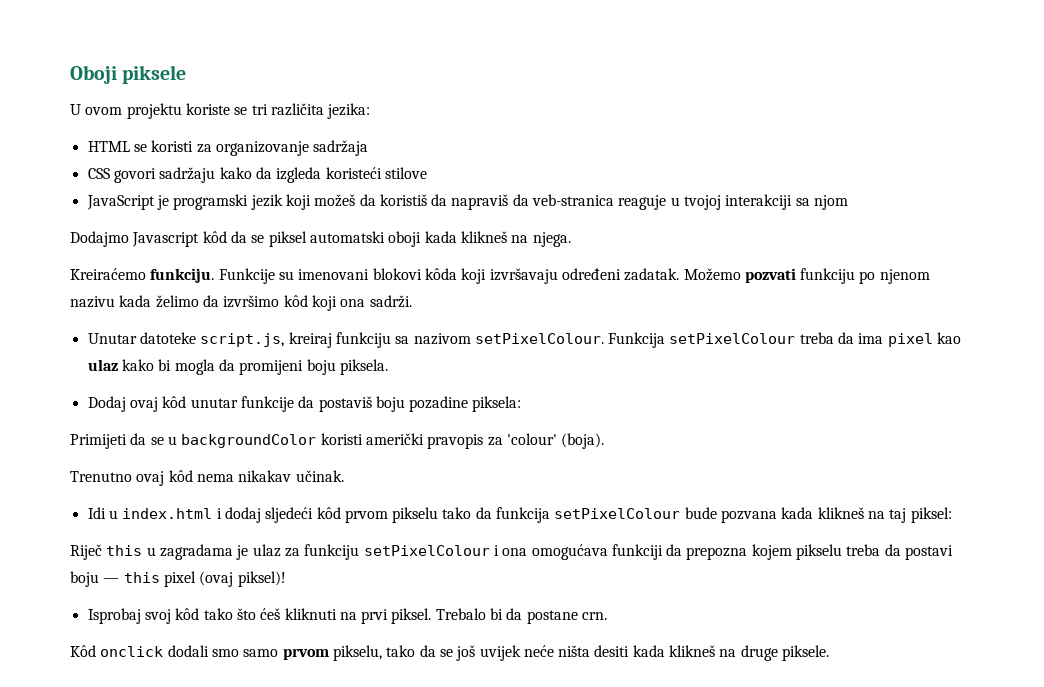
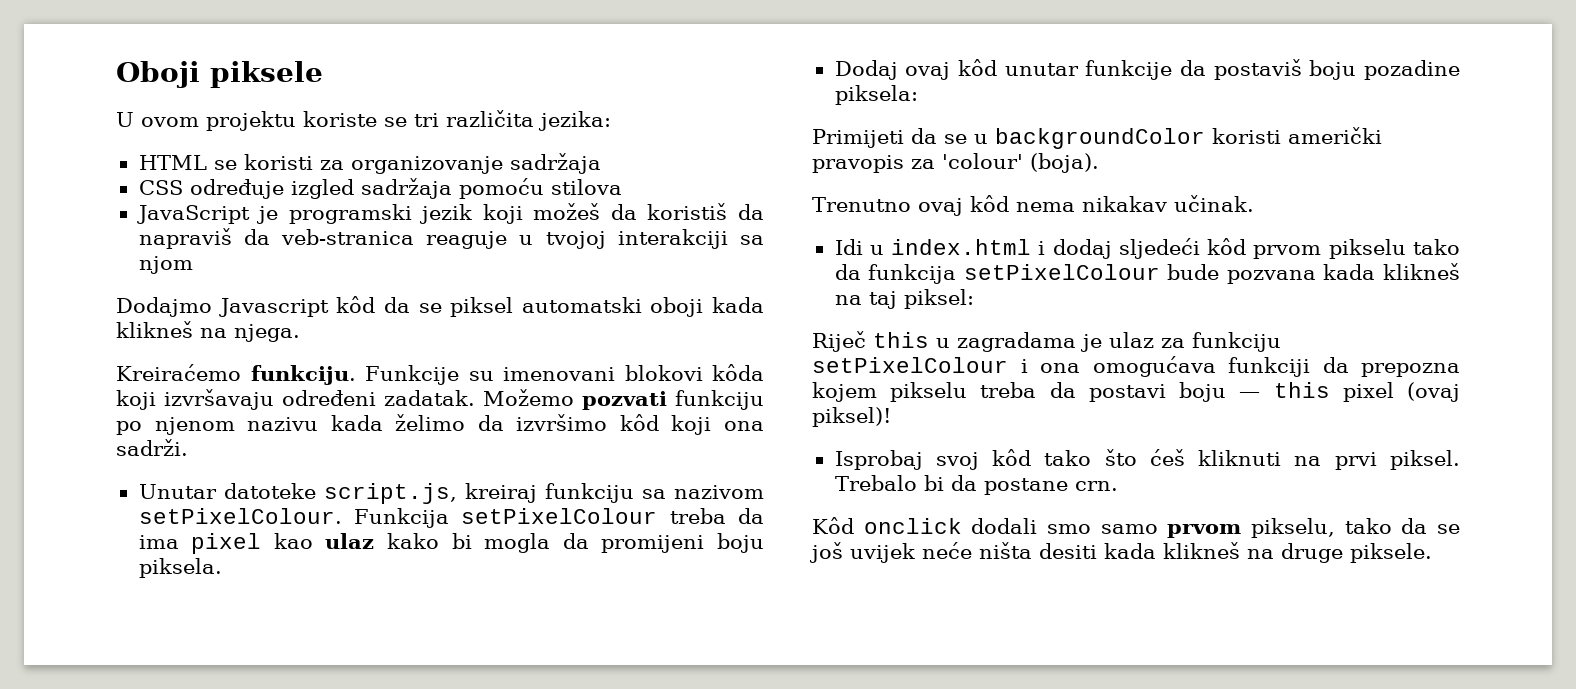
- CSS govori sadržaju kako da izgleda koristeći stilove
+ CSS određuje izgled sadržaja pomoću stilova

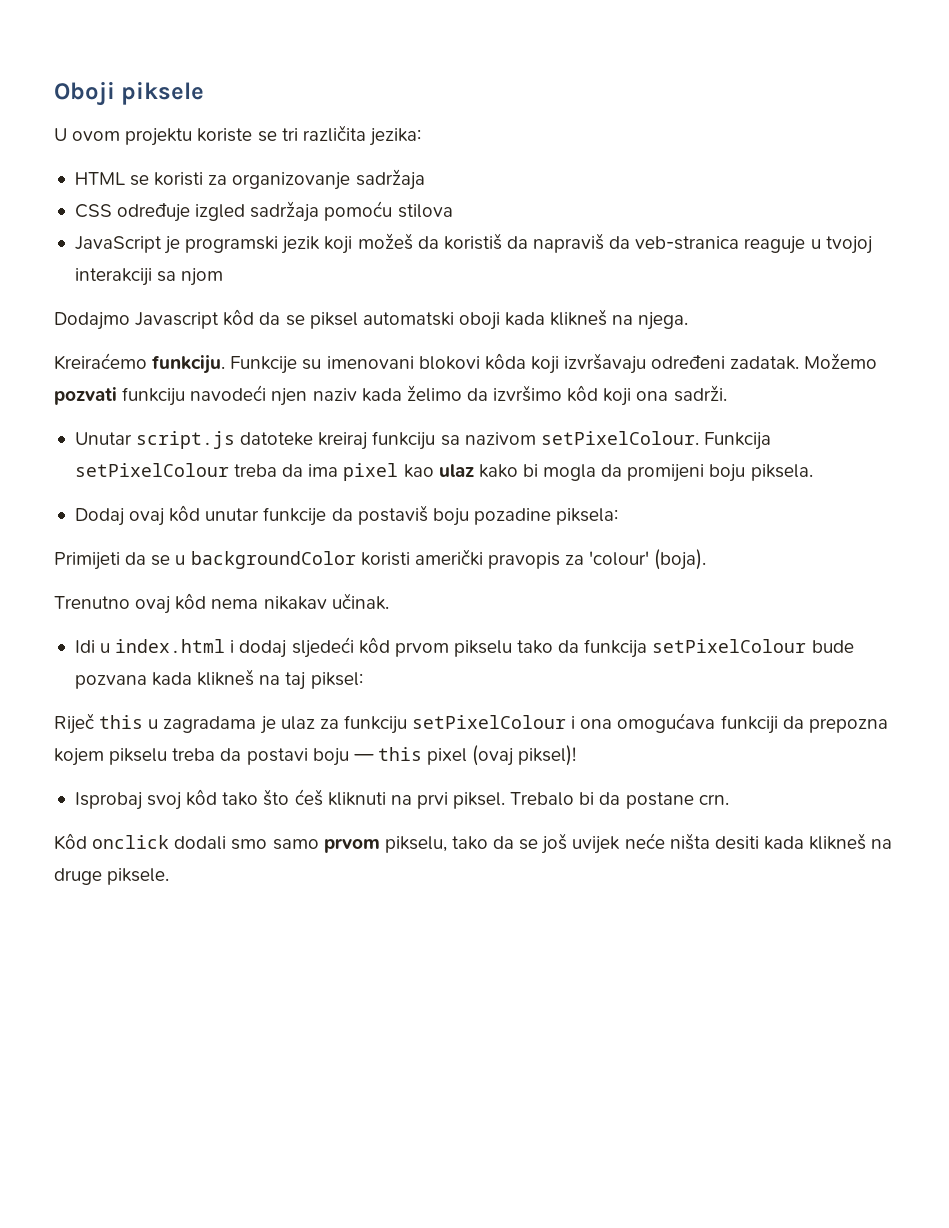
- Možemo pozvati funkciju po njenom nazivu kada želimo da izvršimo kôd koji ona sadrži.
+ Možemo pozvati funkciju navodeći njen naziv kada želimo da izvršimo kôd koji ona sadrži.
- Unutar datoteke script.js, kreiraj funkciju sa nazivom setPixelColour.
+ Unutar script.js datoteke kreiraj funkciju sa nazivom setPixelColour.

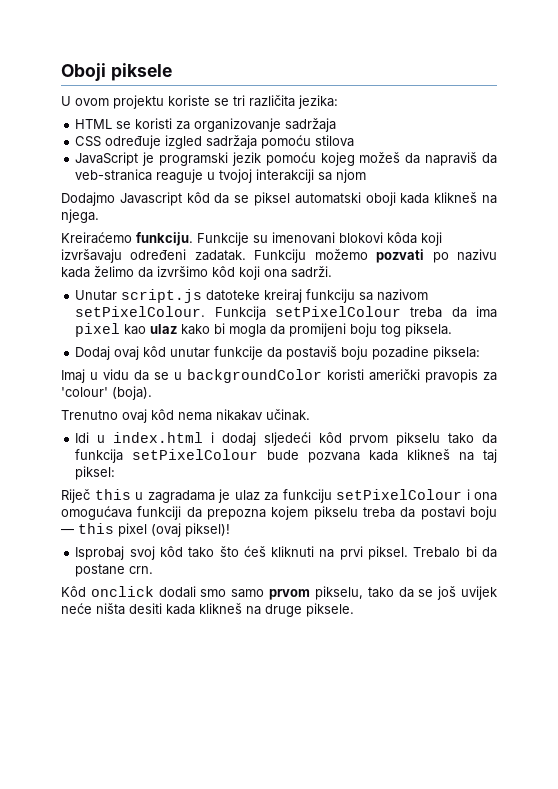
- JavaScript je programski jezik koji možeš da koristiš da napraviš da veb-stranica reaguje u tvojoj interakciji sa njom
+ JavaScript je programski jezik pomoću kojeg možeš da napraviš da veb-stranica reaguje u tvojoj interakciji sa njom
- Možemo pozvati funkciju navodeći njen naziv kada želimo da izvršimo kôd koji ona sadrži.
+ Funkciju možemo pozvati po nazivu kada želimo da izvršimo kôd koji ona sadrži.
- Funkcija setPixelColour treba da ima pixel kao ulaz kako bi mogla da promijeni boju piksela.
+ Funkcija setPixelColour treba da ima pixel kao ulaz kako bi mogla da promijeni boju tog piksela.
- Primijeti da se u backgroundColor koristi američki pravopis za 'colour' (boja).
+ Imaj u vidu da se u backgroundColor koristi američki pravopis za 'colour' (boja).

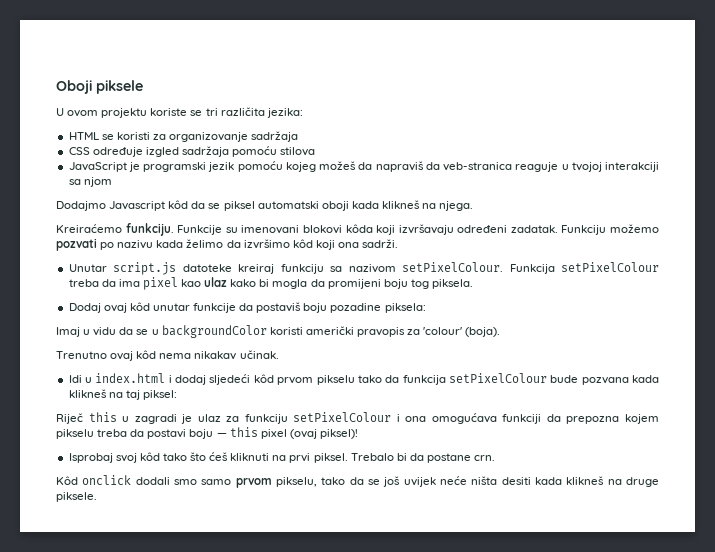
- Riječ this u zagradama je ulaz za funkciju setPixelColour i ona omogućava funkciji da prepozna kojem pikselu treba da postavi boju — this pixel (ovaj piksel)!
+ Riječ this u zagradi je ulaz za funkciju setPixelColour i ona omogućava funkciji da prepozna kojem pikselu treba da postavi boju — this pixel (ovaj piksel)!

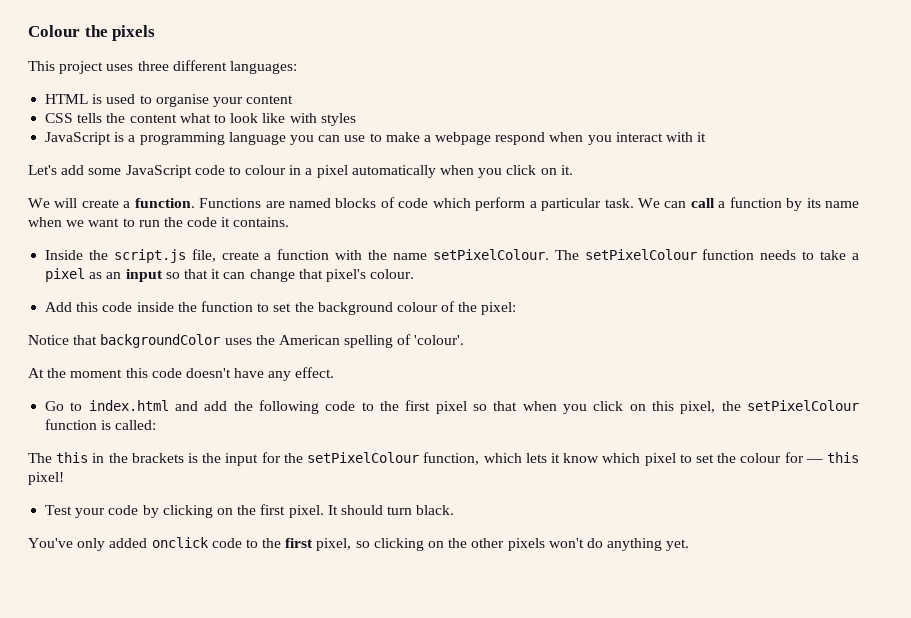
- Oboji piksele
- U ovom projektu koriste se tri različita jezika:
- HTML se koristi za organizovanje sadržaja
- CSS određuje izgled sadržaja pomoću stilova
- JavaScript je programski jezik pomoću kojeg možeš da napraviš da veb-stranica reaguje u tvojoj interakciji sa njom
- Dodajmo Javascript kôd da se piksel automatski oboji kada klikneš na njega.
- Kreiraćemo funkciju. Funkcije su imenovani blokovi kôda koji izvršavaju određeni zadatak. Funkciju možemo pozvati po nazivu kada želimo da izvršimo kôd koji ona sadrži.
- Unutar script.js datoteke kreiraj funkciju sa nazivom setPixelColour. Funkcija setPixelColour treba da ima pixel kao ulaz kako bi mogla da promijeni boju tog piksela.
- Dodaj ovaj kôd unutar funkcije da postaviš boju pozadine piksela:
- Imaj u vidu da se u backgroundColor koristi američki pravopis za 'colour' (boja).
- Trenutno ovaj kôd nema nikakav učinak.
- Idi u index.html i dodaj sljedeći kôd prvom pikselu tako da funkcija setPixelColour bude pozvana kada klikneš na taj piksel:
- Riječ this u zagradi je ulaz za funkciju setPixelColour i ona omogućava funkciji da prepozna kojem pikselu treba da postavi boju — this pixel (ovaj piksel)!
- Isprobaj svoj kôd tako što ćeš kliknuti na prvi piksel. Trebalo bi da postane crn.
- Kôd onclick dodali smo samo prvom pikselu, tako da se još uvijek neće ništa desiti kada klikneš na druge piksele.
+ Colour the pixels
+ This project uses three different languages:
+ HTML is used to organise your content
+ CSS tells the content what to look like with styles
+ JavaScript is a programming language you can use to make a webpage respond when you interact with it
+ Let's add some JavaScript code to colour in a pixel automatically when you click on it.
+ We will create a function. Functions are named blocks of code which perform a particular task. We can call a function by its name when we want to run the code it contains.
+ Inside the script.js file, create a function with the name setPixelColour. The setPixelColour function needs to take a pixel as an input so that it can change that pixel's colour.
+ Add this code inside the function to set the background colour of the pixel:
+ Notice that backgroundColor uses the American spelling of 'colour'.
+ At the moment this code doesn't have any effect.
+ Go to index.html and add the following code to the first pixel so that when you click on this pixel, the setPixelColour function is called:
+ The this in the brackets is the input for the setPixelColour function, which lets it know which pixel to set the colour for — this pixel!
+ Test your code by clicking on the first pixel. It should turn black.
+ You've only added onclick code to the first pixel, so clicking on the other pixels won't do anything yet.

